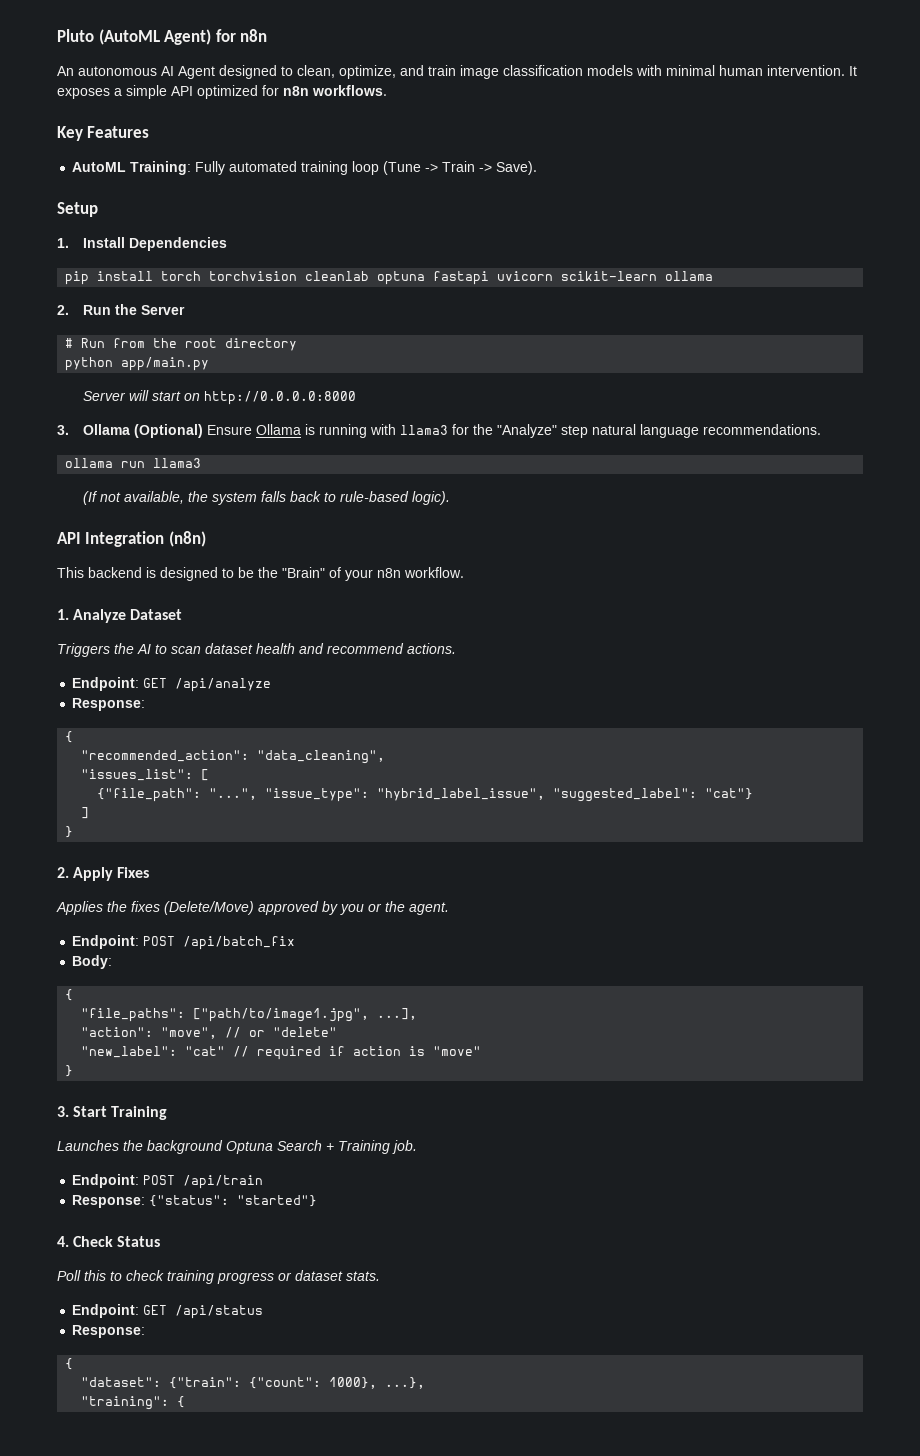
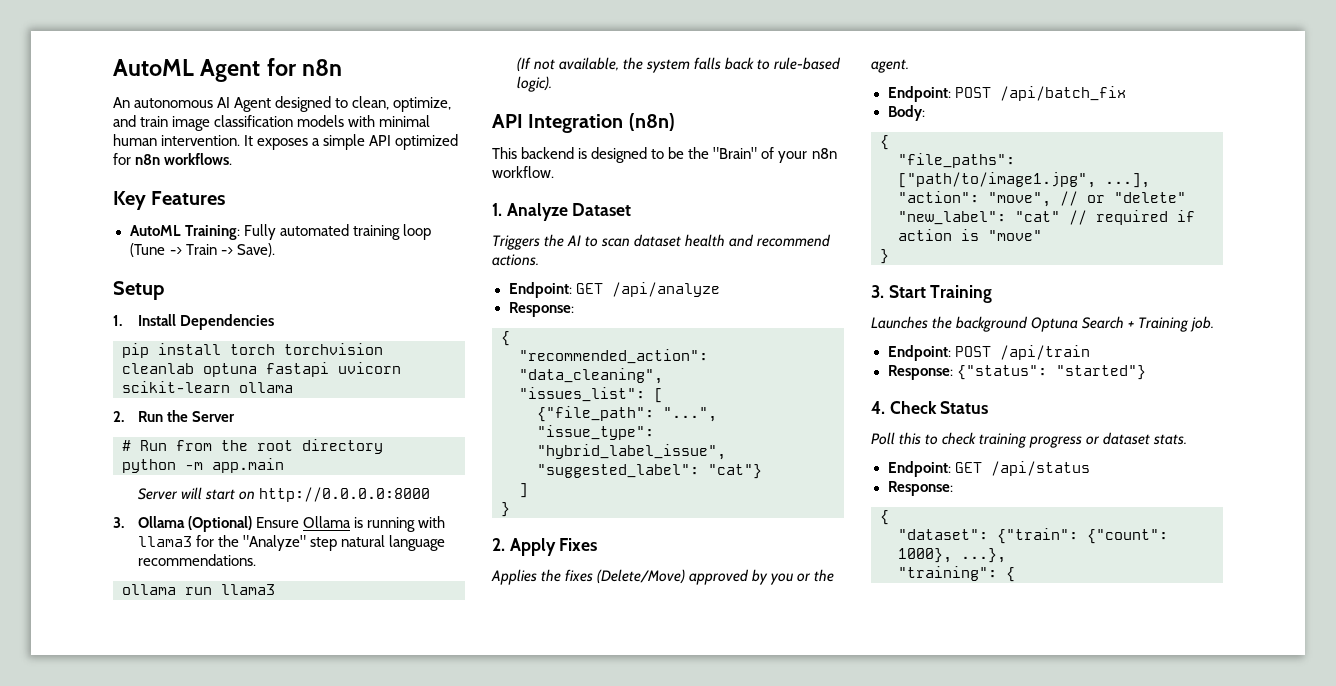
- Pluto (AutoML Agent) for n8n
+ AutoML Agent for n8n
- python app/main.py
+ python -m app.main

